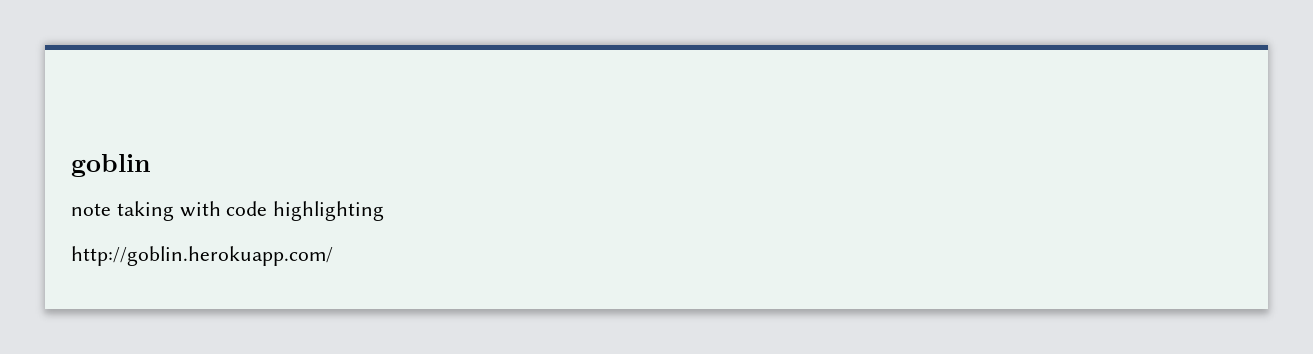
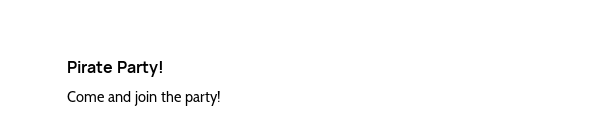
- goblin
- note taking with code highlighting
- http://goblin.herokuapp.com/
+ Pirate Party!
+ Come and join the party!

